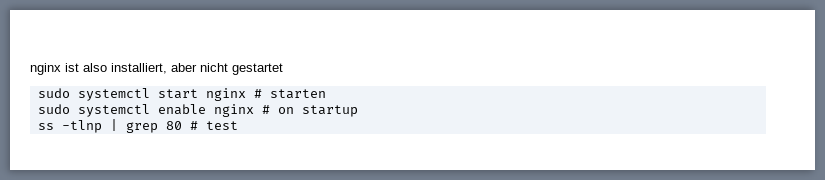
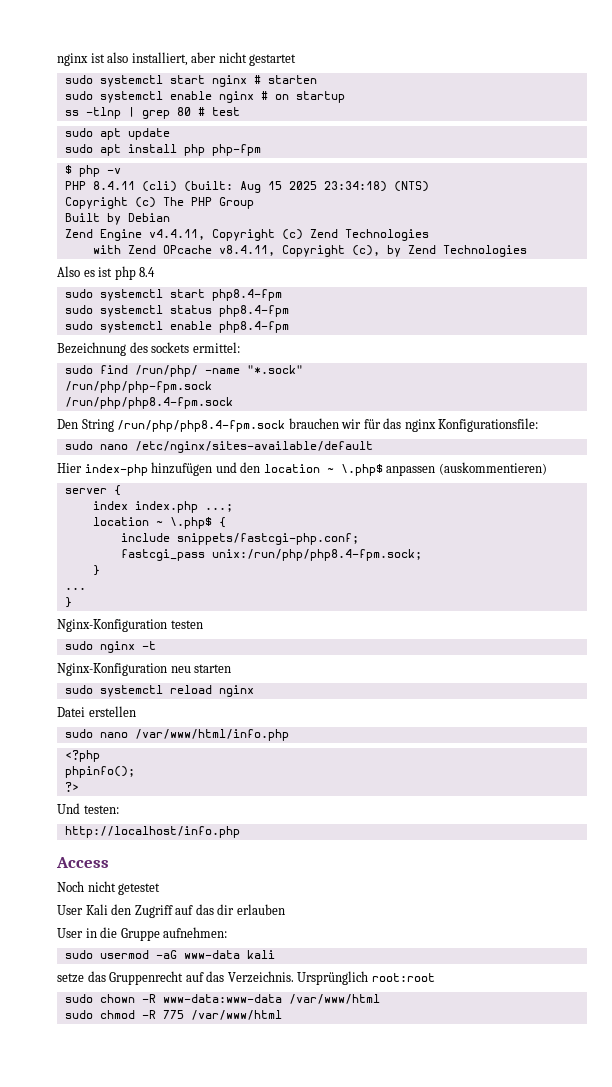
+ sudo apt update
+ sudo apt install php php-fpm
+ $ php -v
+ PHP 8.4.11 (cli) (built: Aug 15 2025 23:34:18) (NTS)
+ Copyright (c) The PHP Group
+ Built by Debian
+ Zend Engine v4.4.11, Copyright (c) Zend Technologies
+ with Zend OPcache v8.4.11, Copyright (c), by Zend Technologies
+ Also es ist php 8.4
+ sudo systemctl start php8.4-fpm
+ sudo systemctl status php8.4-fpm
+ sudo systemctl enable php8.4-fpm
+ Bezeichnung des sockets ermittel:
+ sudo find /run/php/ -name "*.sock"
+ /run/php/php-fpm.sock
+ /run/php/php8.4-fpm.sock
+ Den String /run/php/php8.4-fpm.sock brauchen wir für das nginx Konfigurationsfile:
+ sudo nano /etc/nginx/sites-available/default
+ Hier index-php hinzufügen und den location ~ \.php$ anpassen (auskommentieren)
+ server {
+ index index.php ...;
+ location ~ \.php$ {
+ include snippets/fastcgi-php.conf;
+ fastcgi_pass unix:/run/php/php8.4-fpm.sock;
+ }
+ ...
+ }
+ Nginx-Konfiguration testen
+ sudo nginx -t
+ Nginx-Konfiguration neu starten
+ sudo systemctl reload nginx
+ Datei erstellen
+ sudo nano /var/www/html/info.php
+ <?php
+ phpinfo();
+ ?>
+ Und testen:
+ http://localhost/info.php
+ Access
+ Noch nicht getestet
+ User Kali den Zugriff auf das dir erlauben
+ User in die Gruppe aufnehmen:
+ sudo usermod -aG www-data kali
+ setze das Gruppenrecht auf das Verzeichnis. Ursprünglich root:root
+ sudo chown -R www-data:www-data /var/www/html
+ sudo chmod -R 775 /var/www/html

